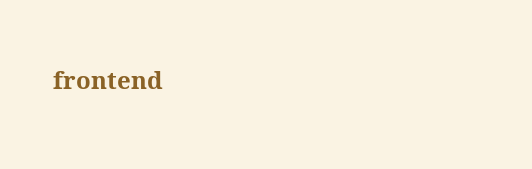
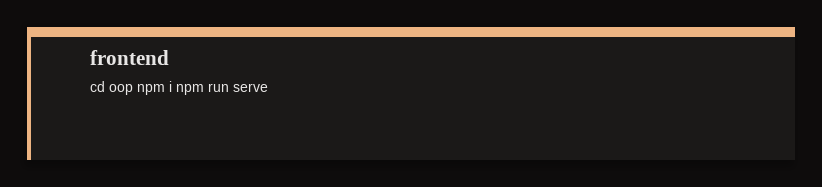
+ cd oop npm i npm run serve

